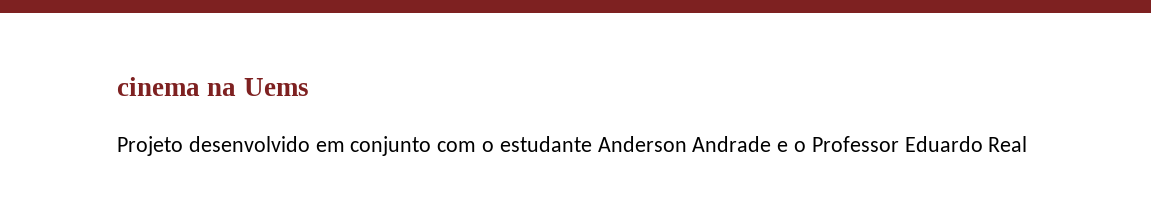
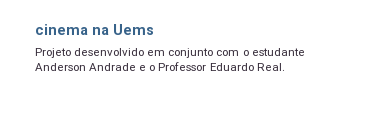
- Projeto desenvolvido em conjunto com o estudante Anderson Andrade e o Professor Eduardo Real
+ Projeto desenvolvido em conjunto com o estudante Anderson Andrade e o Professor Eduardo Real.

